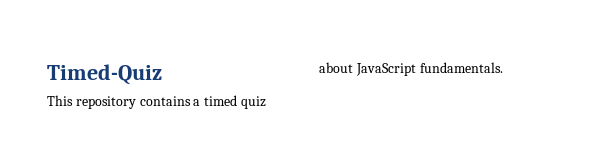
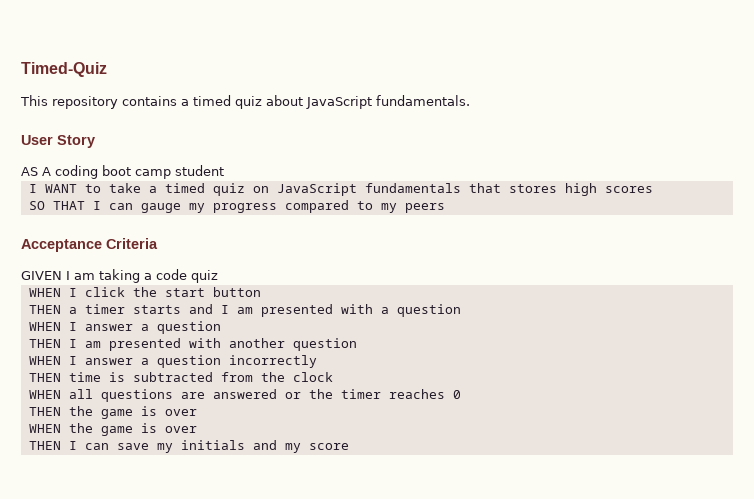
+ User Story
+ AS A coding boot camp student
+ I WANT to take a timed quiz on JavaScript fundamentals that stores high scores
+ SO THAT I can gauge my progress compared to my peers
+ Acceptance Criteria
+ GIVEN I am taking a code quiz
+ WHEN I click the start button
+ THEN a timer starts and I am presented with a question
+ WHEN I answer a question
+ THEN I am presented with another question
+ WHEN I answer a question incorrectly
+ THEN time is subtracted from the clock
+ WHEN all questions are answered or the timer reaches 0
+ THEN the game is over
+ WHEN the game is over
+ THEN I can save my initials and my score

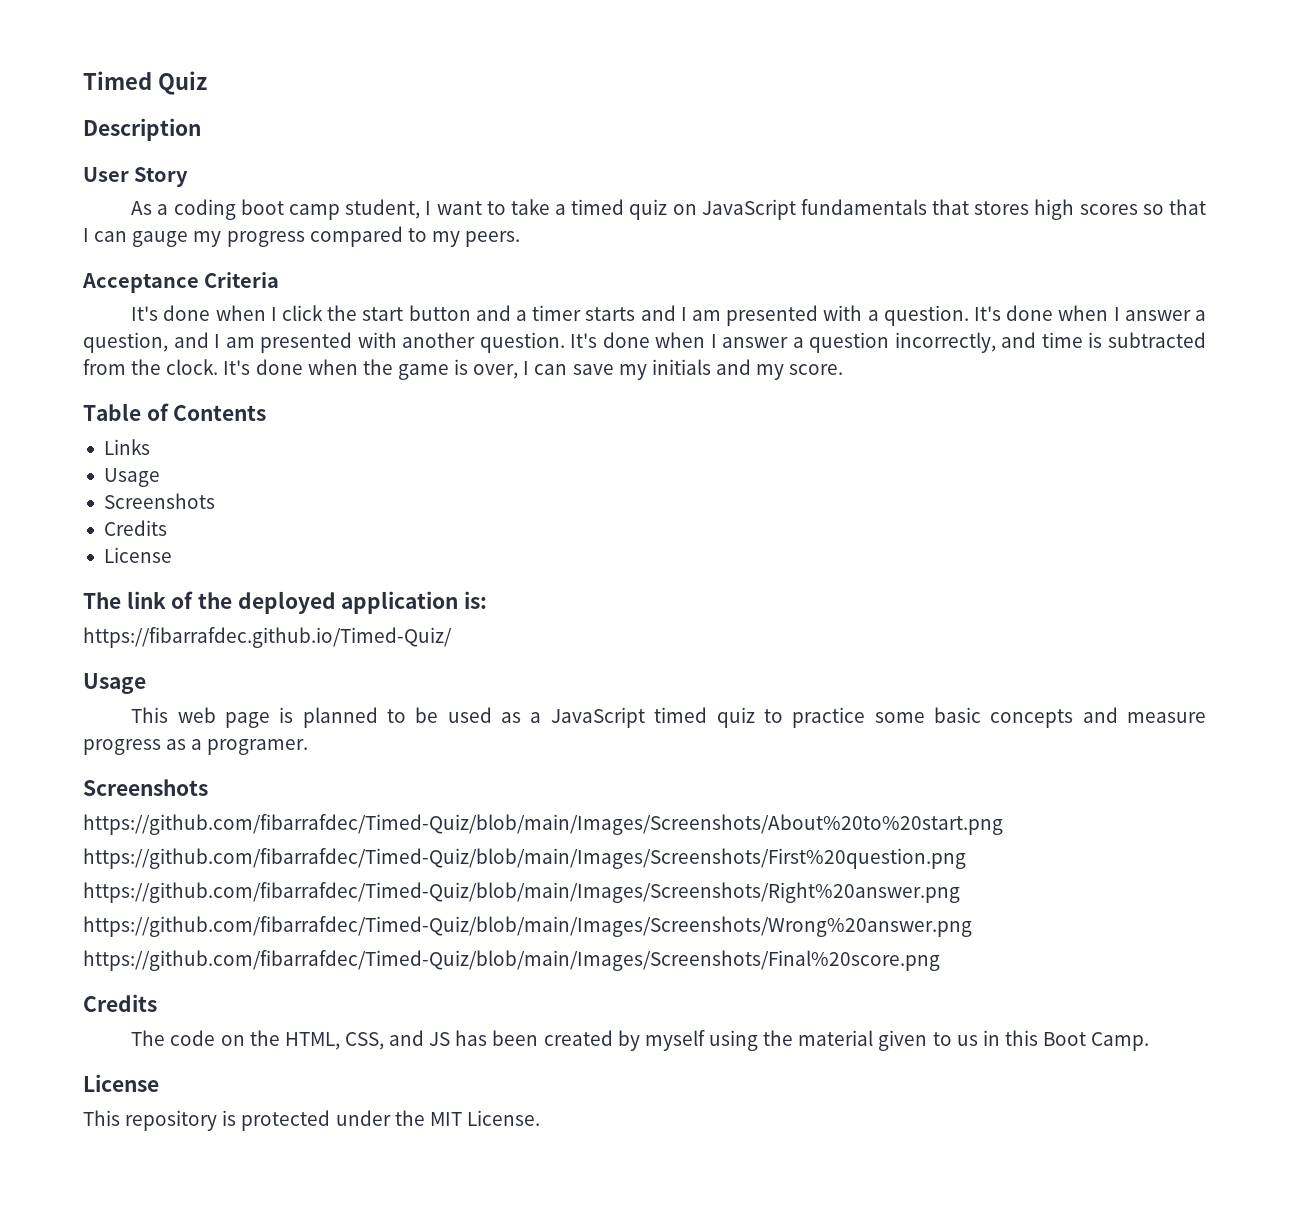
- Timed-Quiz
- This repository contains a timed quiz about JavaScript fundamentals.
+ Timed Quiz
+ Description
- AS A coding boot camp student
- I WANT to take a timed quiz on JavaScript fundamentals that stores high scores
- SO THAT I can gauge my progress compared to my peers
+ As a coding boot camp student, I want to take a timed quiz on JavaScript fundamentals that stores high scores so that I can gauge my progress compared to my peers.
- GIVEN I am taking a code quiz
- WHEN I click the start button
- THEN a timer starts and I am presented with a question
- WHEN I answer a question
- THEN I am presented with another question
- WHEN I answer a question incorrectly
- THEN time is subtracted from the clock
- WHEN all questions are answered or the timer reaches 0
- THEN the game is over
- WHEN the game is over
- THEN I can save my initials and my score
+ It's done when I click the start button and a timer starts and I am presented with a question. It's done when I answer a question, and I am presented with another question. It's done when I answer a question incorrectly, and time is subtracted from the clock. It's done when the game is over, I can save my initials and my score.
+ Table of Contents
+ Links
+ Usage
+ Screenshots
+ Credits
+ License
+ The link of the deployed application is:
+ https://fibarrafdec.github.io/Timed-Quiz/
+ Usage
+ This web page is planned to be used as a JavaScript timed quiz to practice some basic concepts and measure progress as a programer.
+ Screenshots
+ https://github.com/fibarrafdec/Timed-Quiz/blob/main/Images/Screenshots/About%20to%20start.png
+ https://github.com/fibarrafdec/Timed-Quiz/blob/main/Images/Screenshots/First%20question.png
+ https://github.com/fibarrafdec/Timed-Quiz/blob/main/Images/Screenshots/Right%20answer.png
+ https://github.com/fibarrafdec/Timed-Quiz/blob/main/Images/Screenshots/Wrong%20answer.png
+ https://github.com/fibarrafdec/Timed-Quiz/blob/main/Images/Screenshots/Final%20score.png
+ Credits
+ The code on the HTML, CSS, and JS has been created by myself using the material given to us in this Boot Camp.
+ License
+ This repository is protected under the MIT License.

